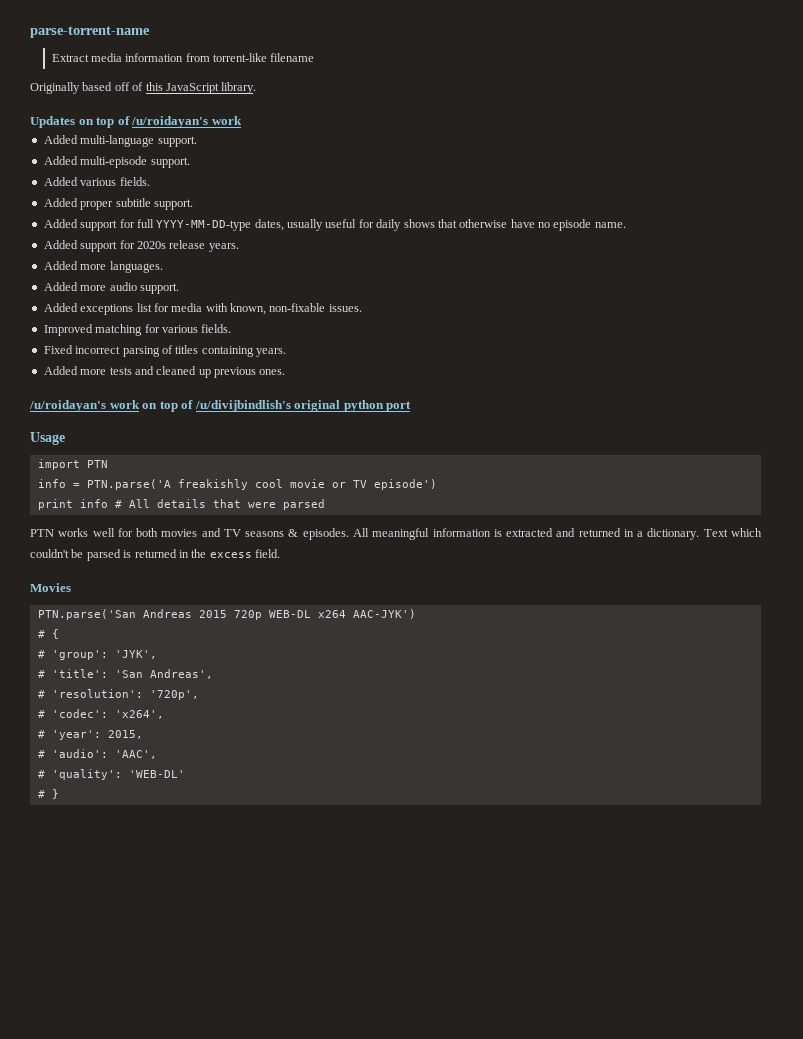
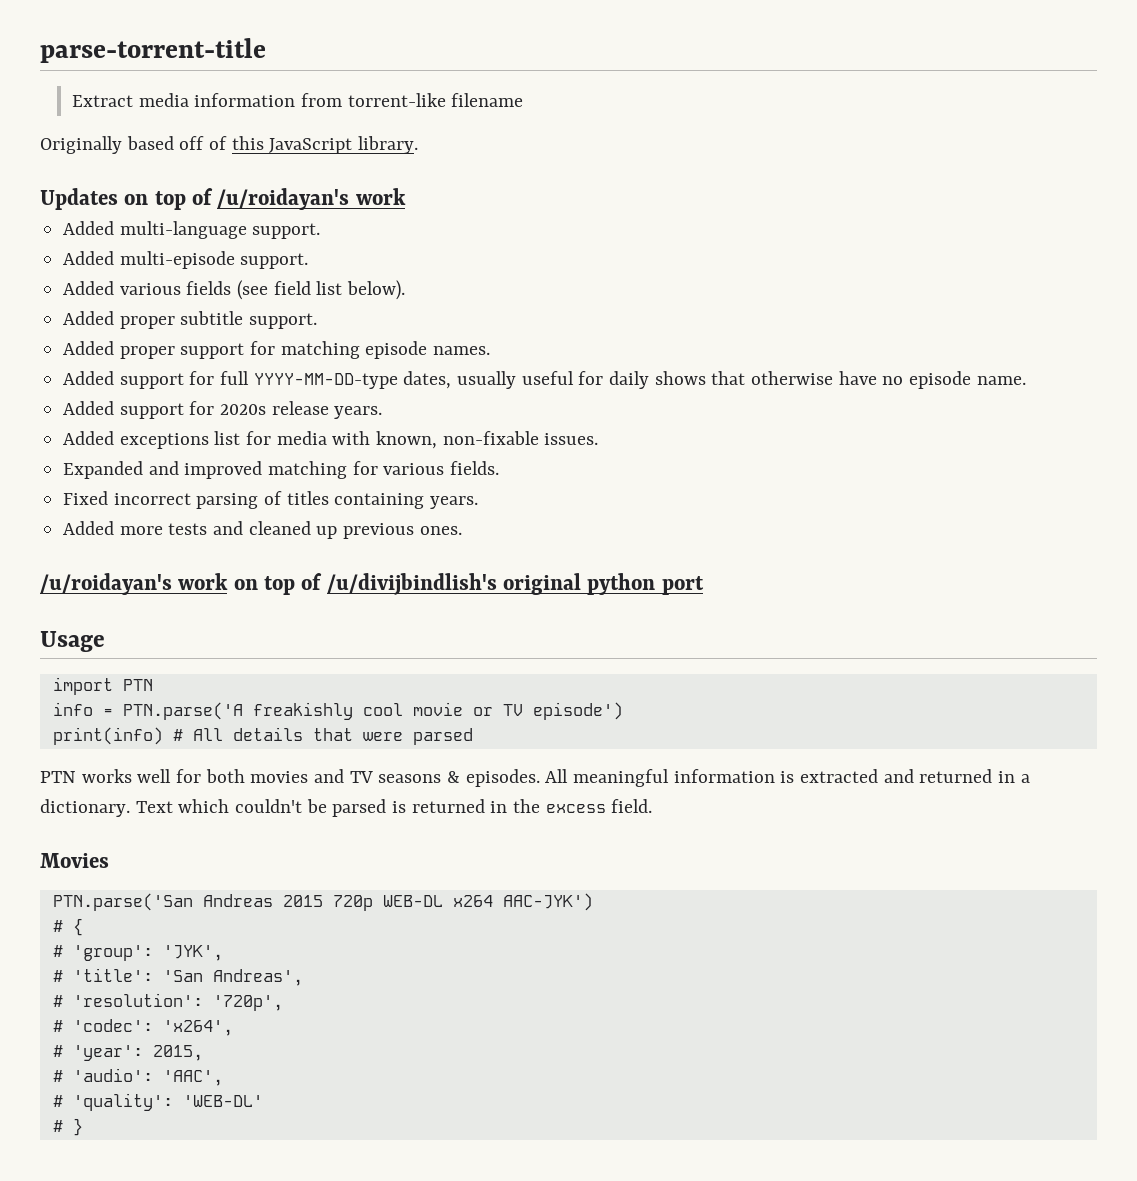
- parse-torrent-name
+ parse-torrent-title
- Added various fields.
+ Added various fields (see field list below).
+ Added proper support for matching episode names.
- Added more languages.
- Added more audio support.
- Improved matching for various fields.
+ Expanded and improved matching for various fields.
- print info # All details that were parsed
+ print(info) # All details that were parsed

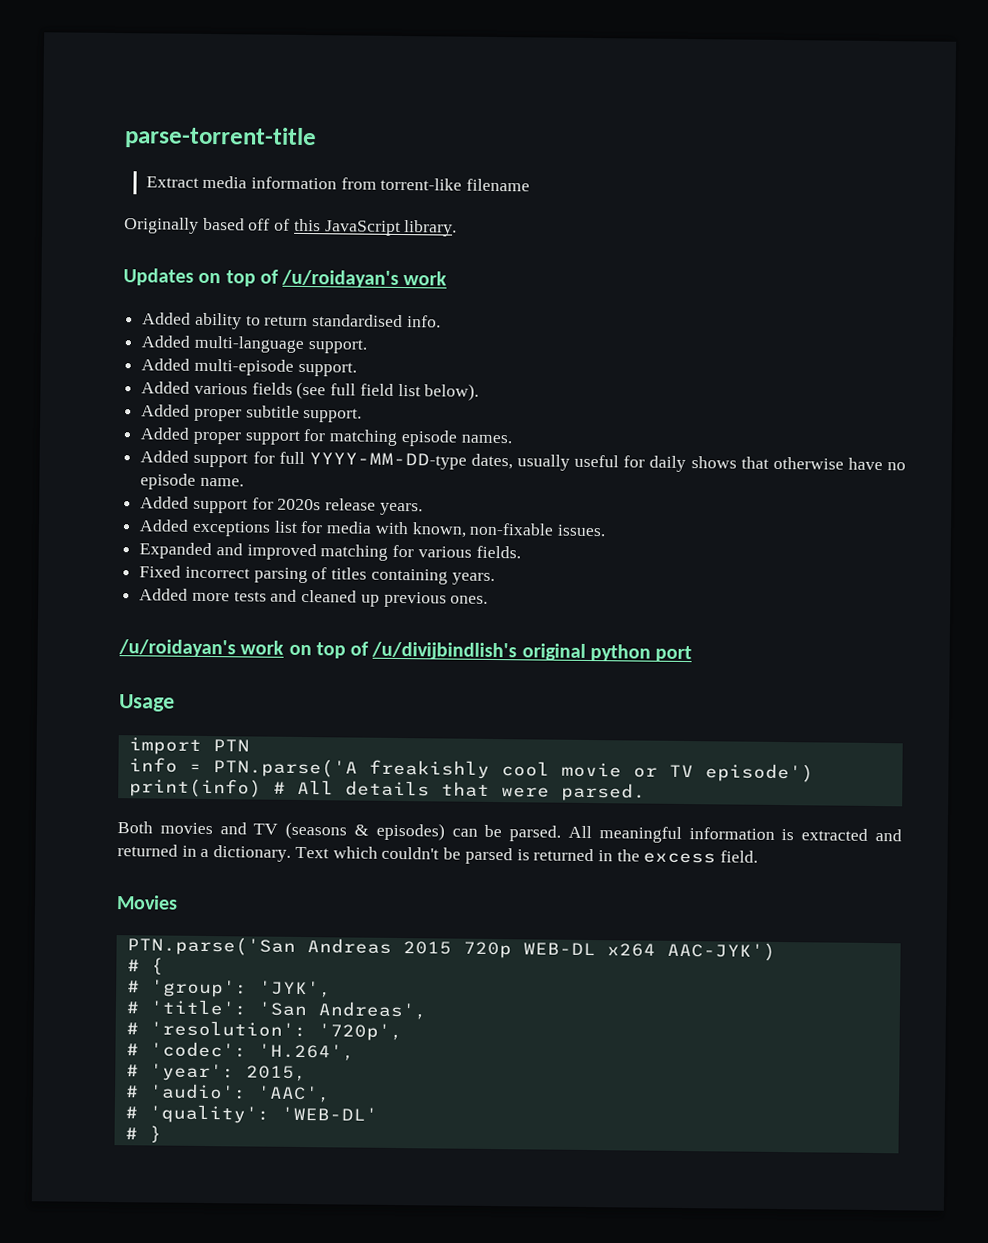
+ Added ability to return standardised info.
- Added various fields (see field list below).
+ Added various fields (see full field list below).
- print(info) # All details that were parsed
- PTN works well for both movies and TV seasons & episodes.
+ print(info) # All details that were parsed.
+ Both movies and TV (seasons & episodes) can be parsed.
- # 'codec': 'x264',
+ # 'codec': 'H.264',

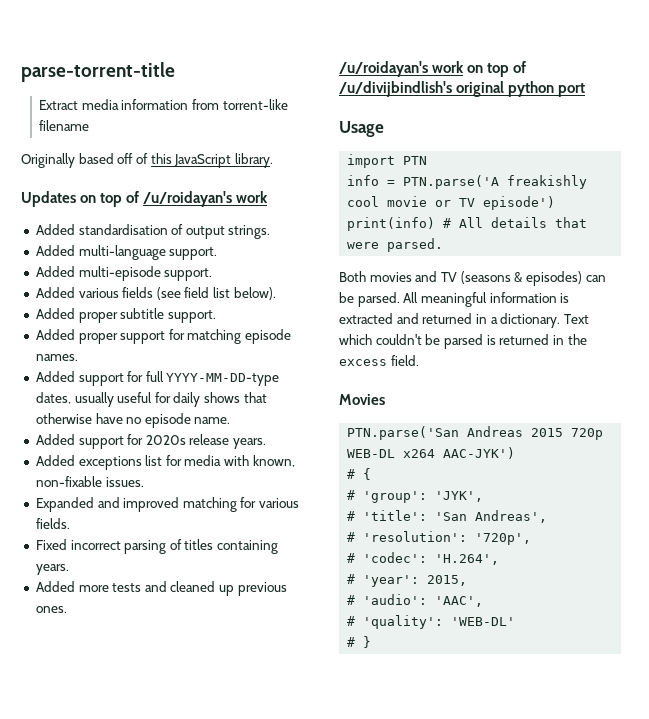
- Added ability to return standardised info.
+ Added standardisation of output strings.
- Added various fields (see full field list below).
+ Added various fields (see field list below).

